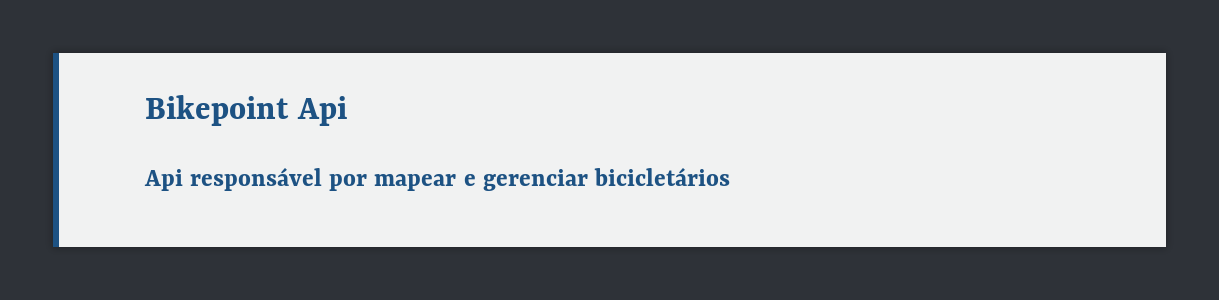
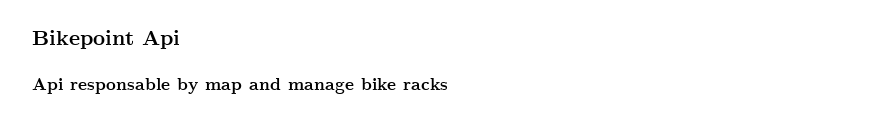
- Api responsável por mapear e gerenciar bicicletários
+ Api responsable by map and manage bike racks

